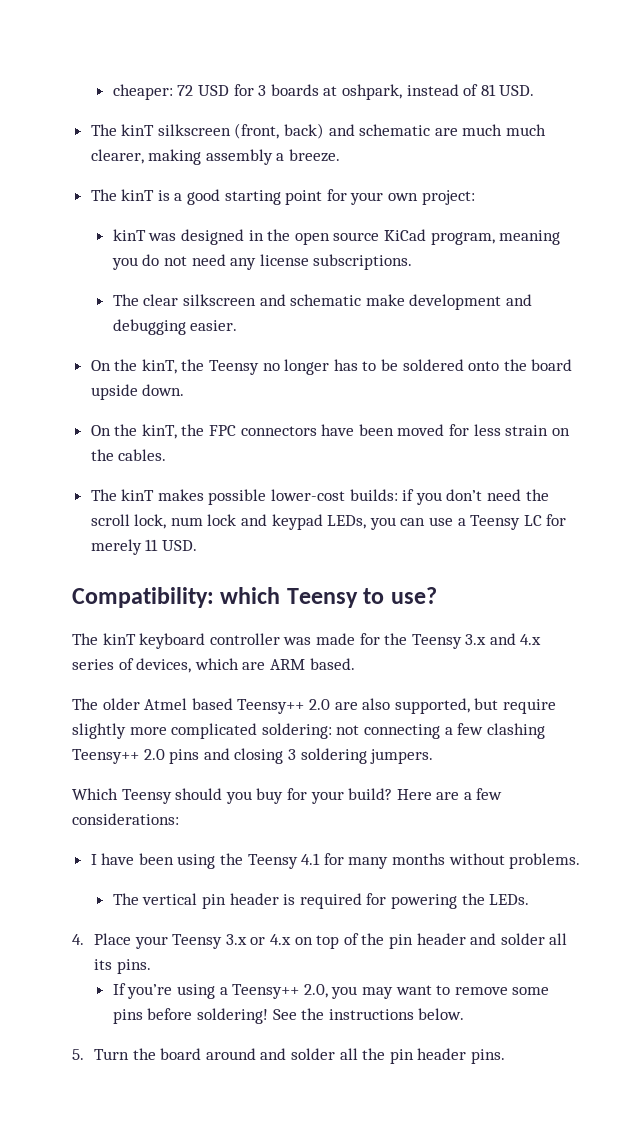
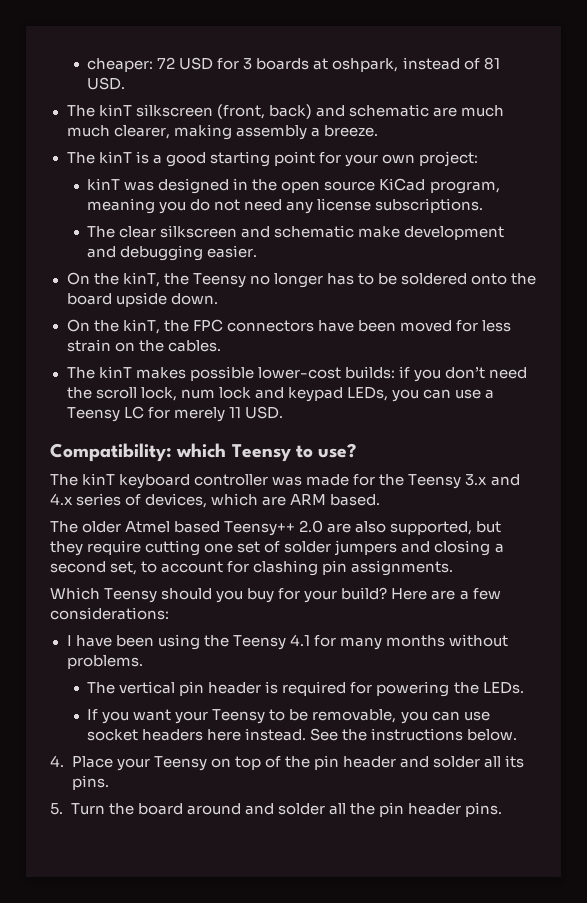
- The older Atmel based Teensy++ 2.0 are also supported, but require slightly more complicated soldering: not connecting a few clashing Teensy++ 2.0 pins and closing 3 soldering jumpers.
+ The older Atmel based Teensy++ 2.0 are also supported, but they require cutting one set of solder jumpers and closing a second set, to account for clashing pin assignments.
+ If you want your Teensy to be removable, you can use socket headers here instead. See the instructions below.
- 4. Place your Teensy 3.x or 4.x on top of the pin header and solder all its pins.
+ 4. Place your Teensy on top of the pin header and solder all its pins.
- If you’re using a Teensy++ 2.0, you may want to remove some pins before soldering! See the instructions below.

